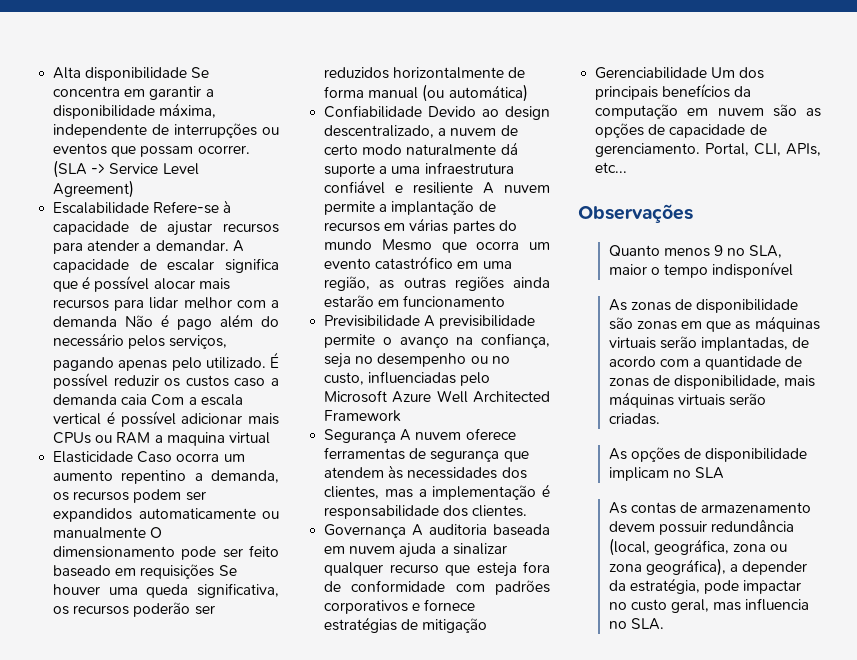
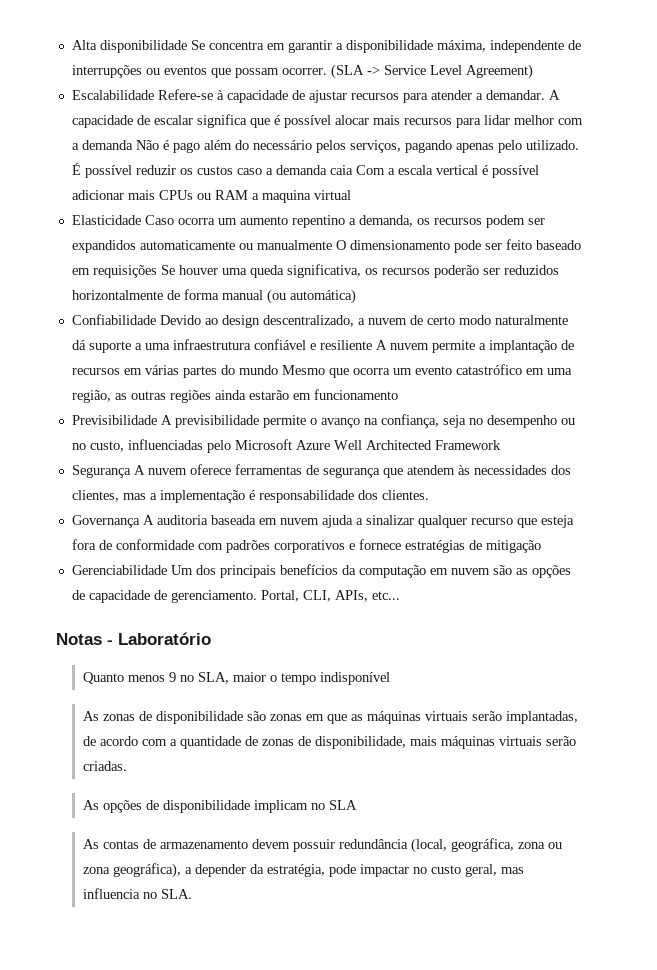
- Observações
+ Notas - Laboratório

